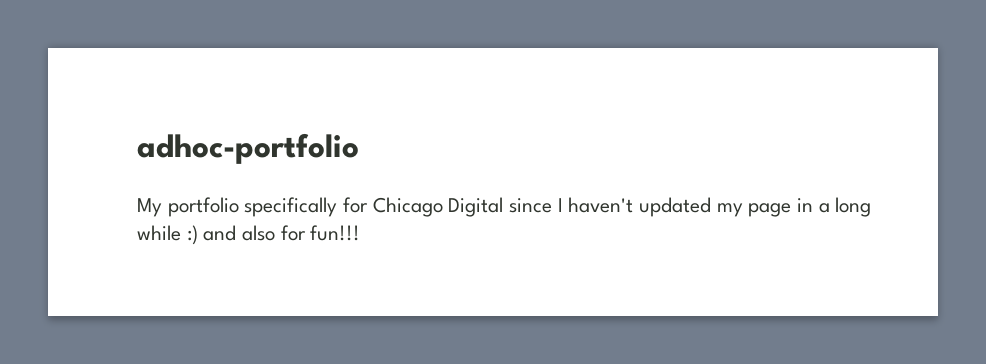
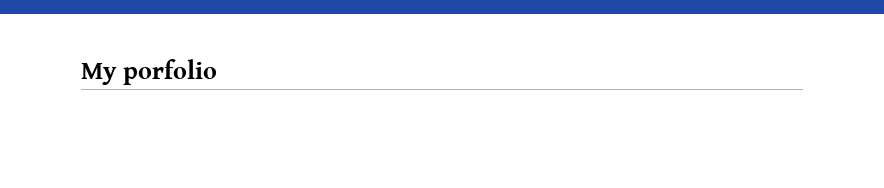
- adhoc-portfolio
- My portfolio specifically for Chicago Digital since I haven't updated my page in a long while :) and also for fun!!!
+ My porfolio

